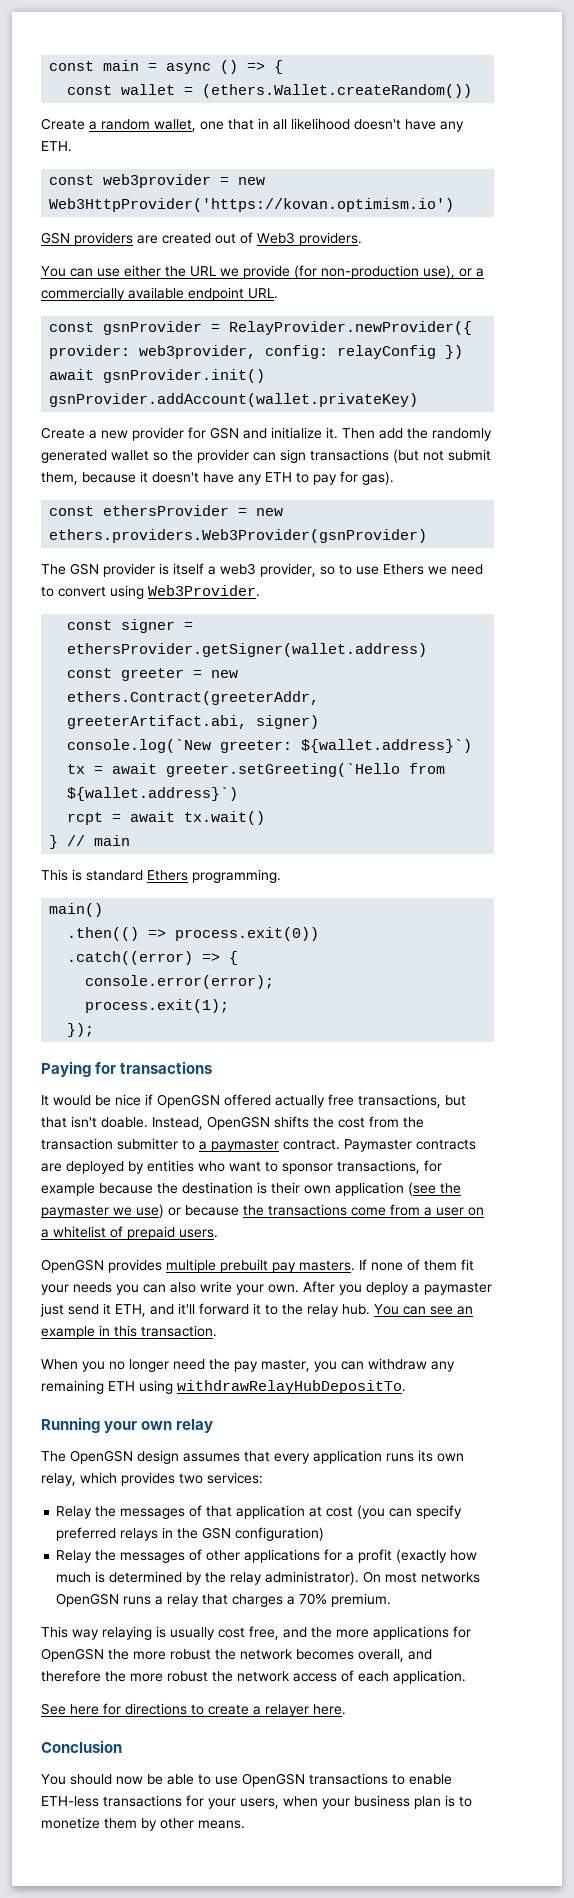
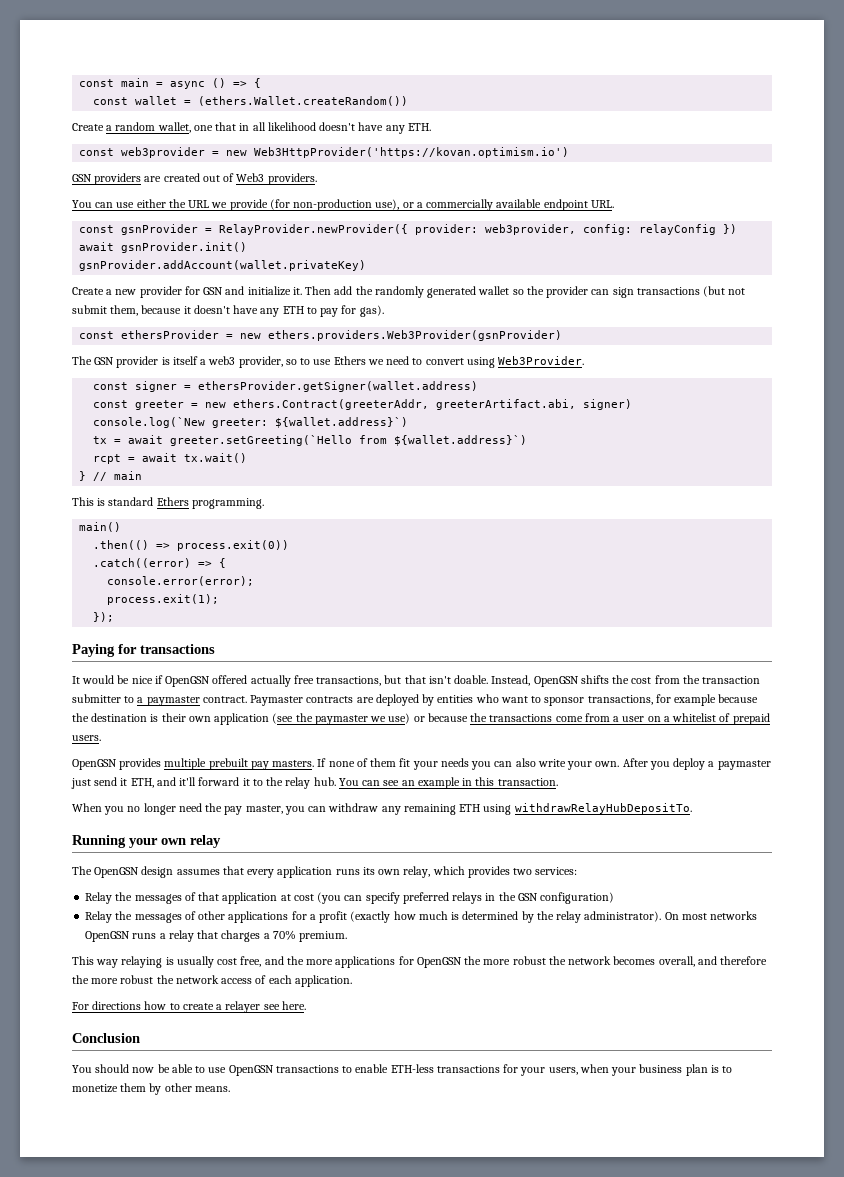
- See here for directions to create a relayer here.
+ For directions how to create a relayer see here.

